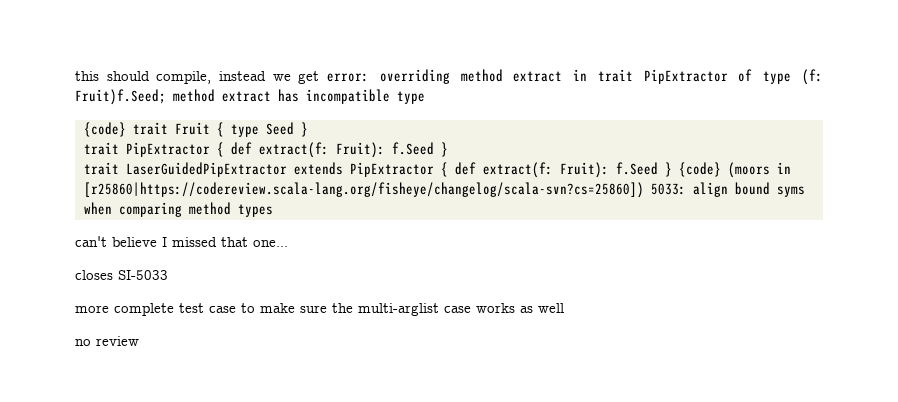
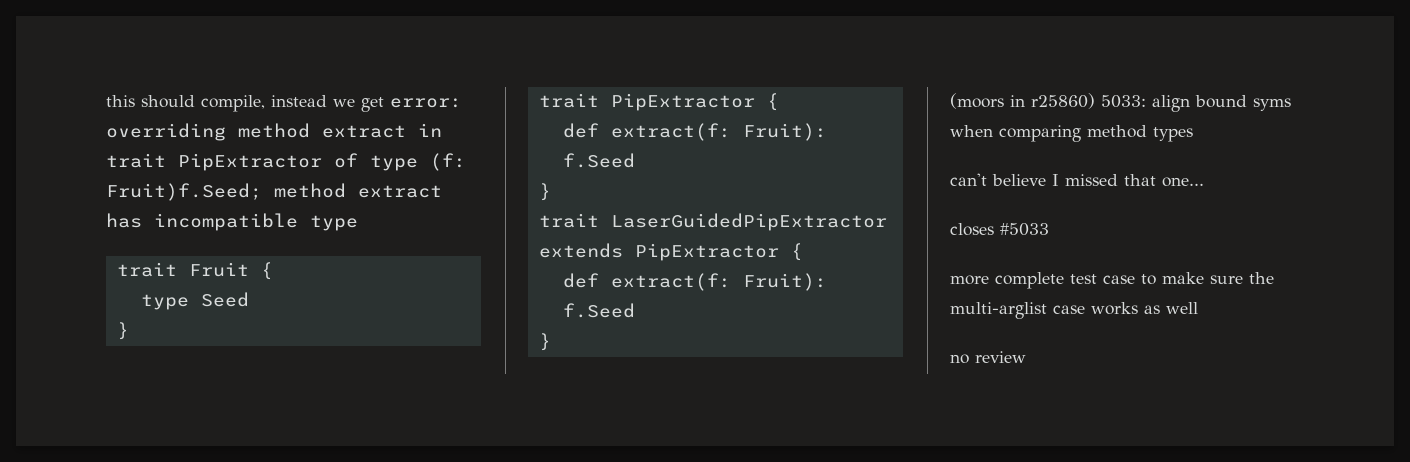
- {code} trait Fruit { type Seed }
+ trait Fruit {
+ type Seed
+ }
- trait PipExtractor { def extract(f: Fruit): f.Seed }
+ trait PipExtractor {
+ def extract(f: Fruit): f.Seed
+ }
- trait LaserGuidedPipExtractor extends PipExtractor { def extract(f: Fruit): f.Seed } {code} (moors in [r25860|https://codereview.scala-lang.org/fisheye/changelog/scala-svn?cs=25860]) 5033: align bound syms when comparing method types
+ trait LaserGuidedPipExtractor extends PipExtractor {
+ def extract(f: Fruit): f.Seed
+ }
+ (moors in r25860) 5033: align bound syms when comparing method types
- closes SI-5033
+ closes #5033

